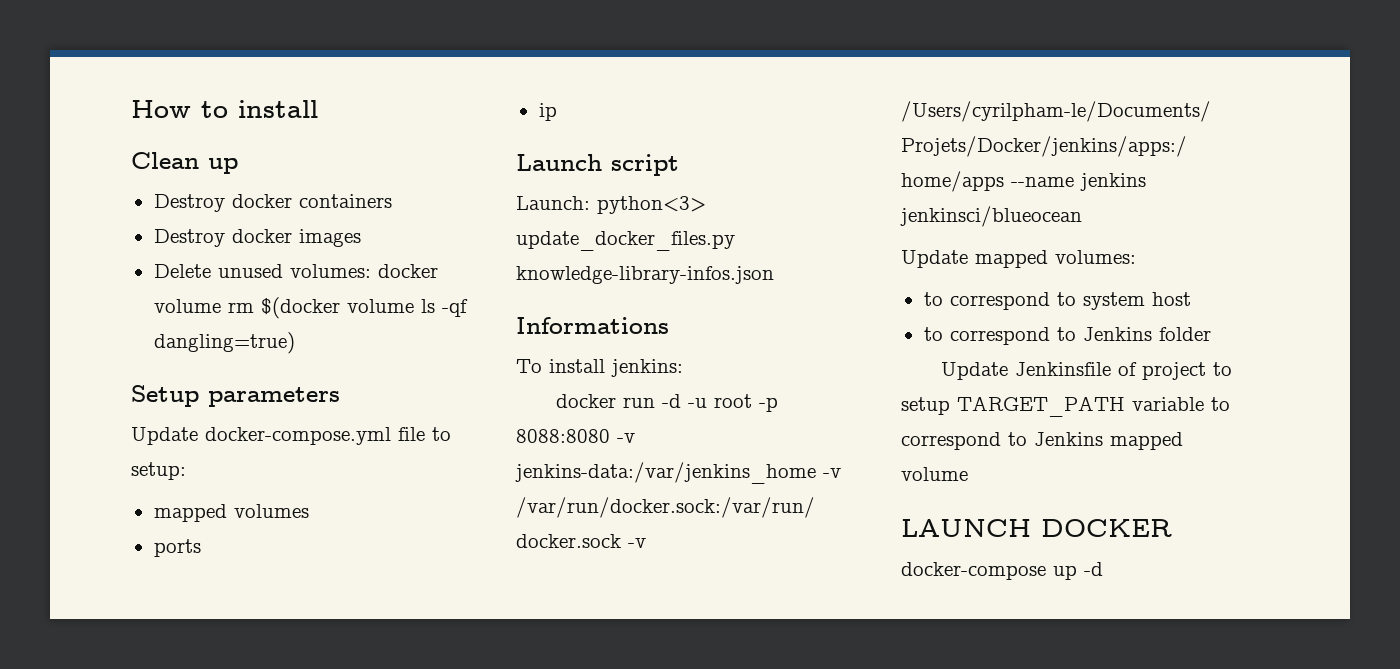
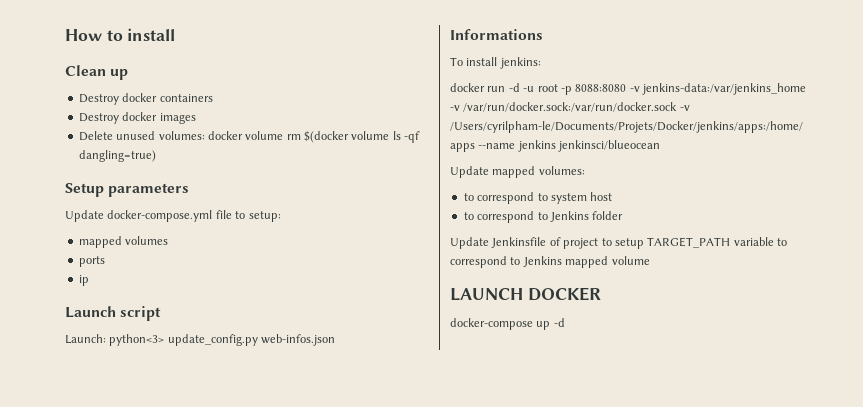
- Launch: python<3> update_docker_files.py knowledge-library-infos.json
+ Launch: python<3> update_config.py web-infos.json

